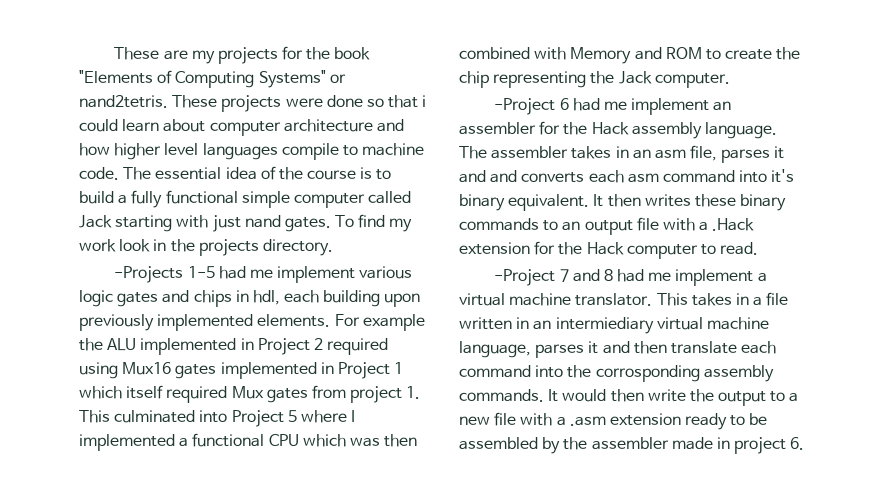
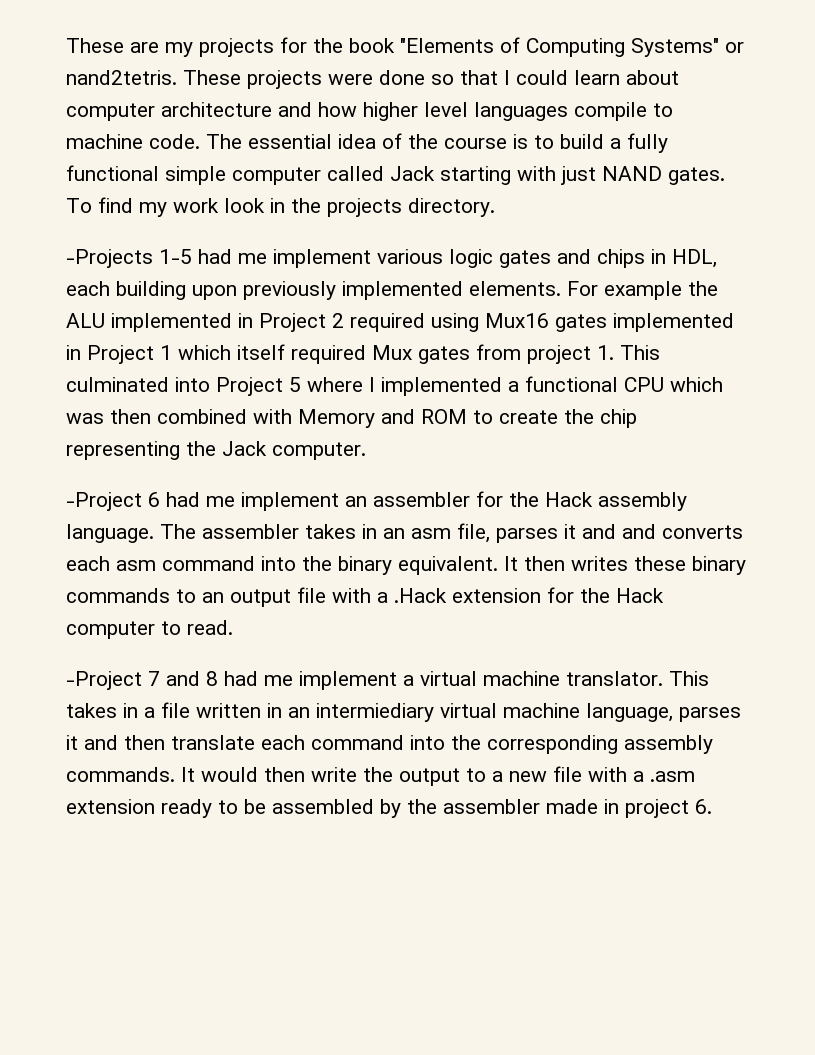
- These projects were done so that i could learn about computer architecture and how higher level languages compile to machine code.
+ These projects were done so that I could learn about computer architecture and how higher level languages compile to machine code.
- The essential idea of the course is to build a fully functional simple computer called Jack starting with just nand gates.
+ The essential idea of the course is to build a fully functional simple computer called Jack starting with just NAND gates.
- -Projects 1-5 had me implement various logic gates and chips in hdl, each building upon previously implemented elements.
+ -Projects 1-5 had me implement various logic gates and chips in HDL, each building upon previously implemented elements.
- The assembler takes in an asm file, parses it and and converts each asm command into it's binary equivalent.
+ The assembler takes in an asm file, parses it and and converts each asm command into the binary equivalent.
- This takes in a file written in an intermiediary virtual machine language, parses it and then translate each command into the corrosponding assembly commands.
+ This takes in a file written in an intermiediary virtual machine language, parses it and then translate each command into the corresponding assembly commands.

